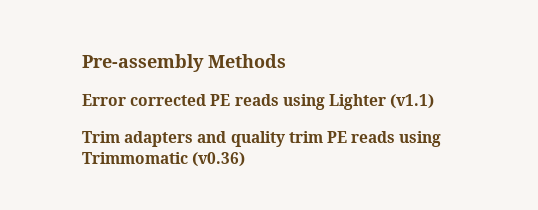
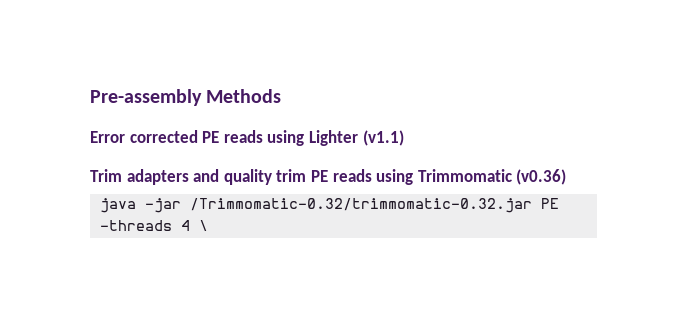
+ java -jar /Trimmomatic-0.32/trimmomatic-0.32.jar PE -threads 4 \

